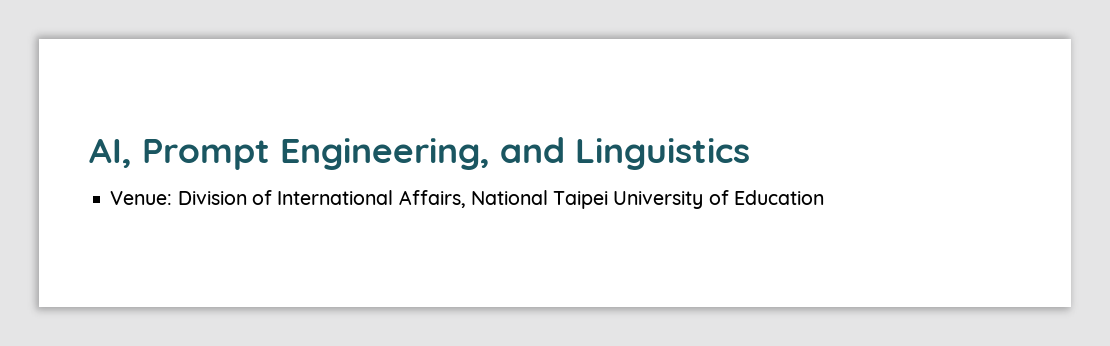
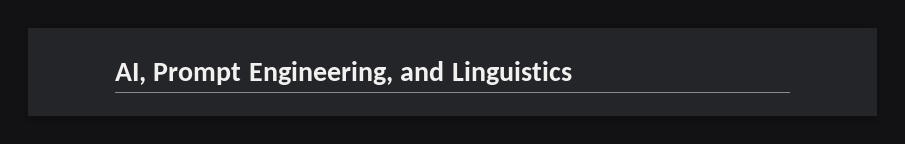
- Venue: Division of International Affairs, National Taipei University of Education

